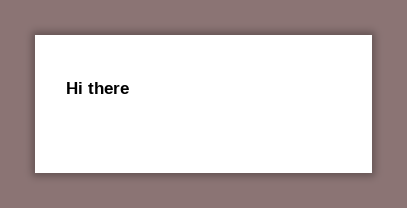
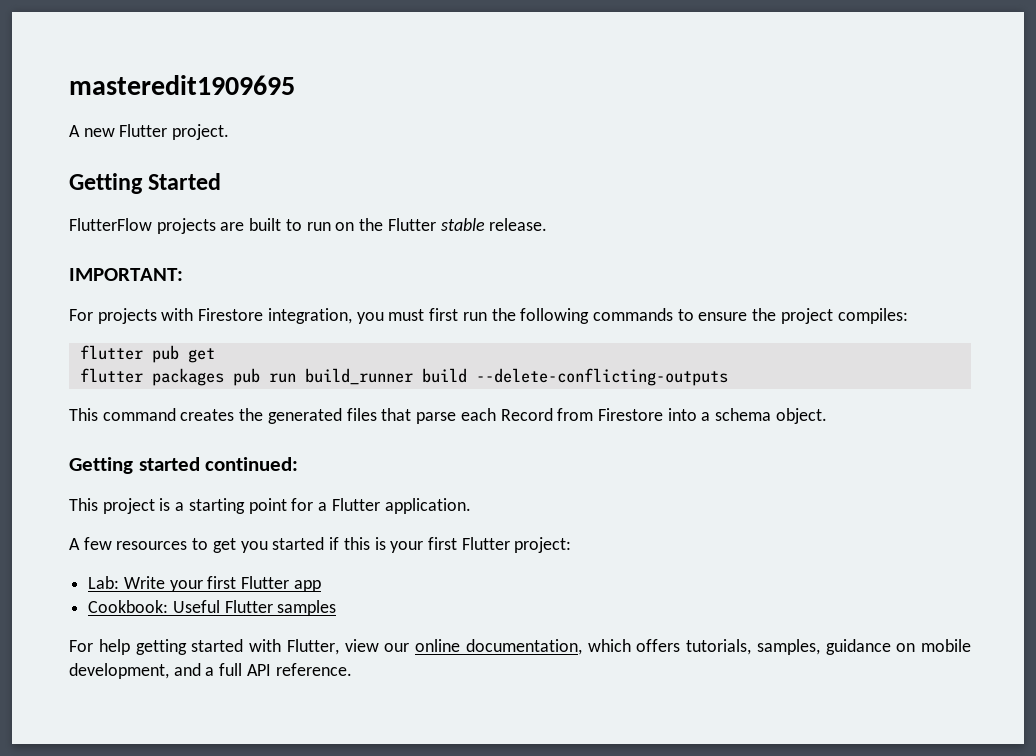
- Hi there
+ masteredit1909695
+ A new Flutter project.
+ Getting Started
+ FlutterFlow projects are built to run on the Flutter stable release.
+ IMPORTANT:
+ For projects with Firestore integration, you must first run the following commands to ensure the project compiles:
+ flutter pub get
+ flutter packages pub run build_runner build --delete-conflicting-outputs
+ This command creates the generated files that parse each Record from Firestore into a schema object.
+ Getting started continued:
+ This project is a starting point for a Flutter application.
+ A few resources to get you started if this is your first Flutter project:
+ Lab: Write your first Flutter app
+ Cookbook: Useful Flutter samples
+ For help getting started with Flutter, view our online documentation, which offers tutorials, samples, guidance on mobile development, and a full API reference.

